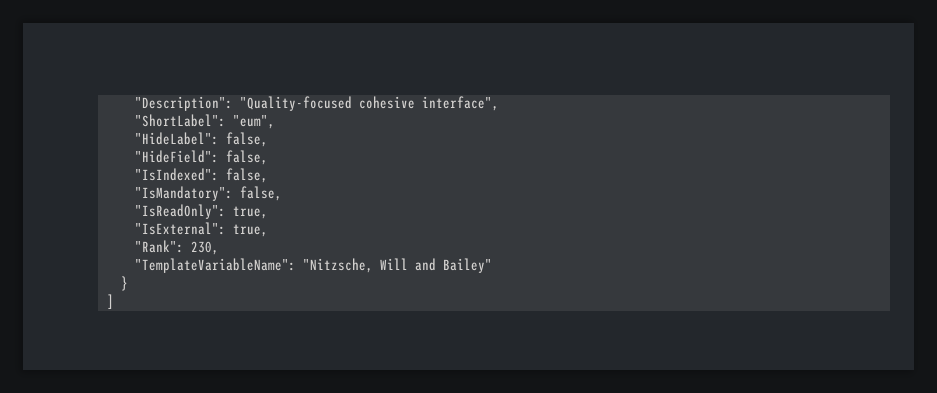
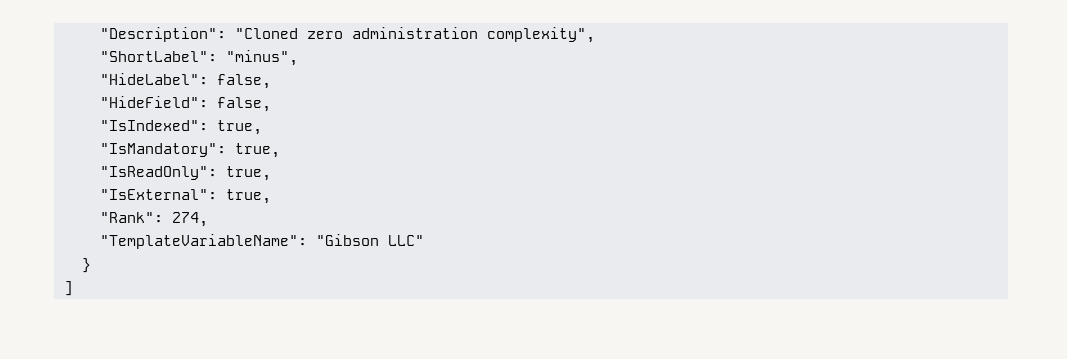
- "Description": "Quality-focused cohesive interface",
+ "Description": "Cloned zero administration complexity",
- "ShortLabel": "eum",
+ "ShortLabel": "minus",
- "IsIndexed": false,
+ "IsIndexed": true,
- "IsMandatory": false,
+ "IsMandatory": true,
- "Rank": 230,
+ "Rank": 274,
- "TemplateVariableName": "Nitzsche, Will and Bailey"
+ "TemplateVariableName": "Gibson LLC"

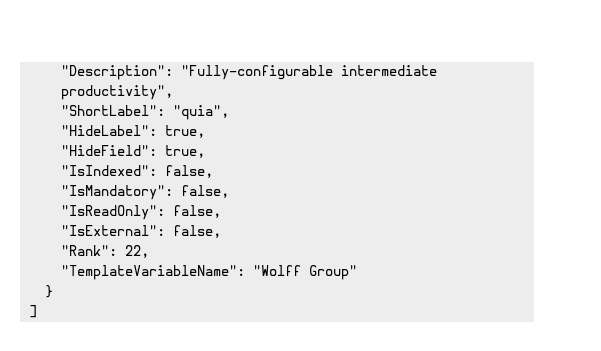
- "Description": "Cloned zero administration complexity",
+ "Description": "Fully-configurable intermediate productivity",
- "ShortLabel": "minus",
+ "ShortLabel": "quia",
- "HideLabel": false,
- "HideField": false,
- "IsIndexed": true,
- "IsMandatory": true,
+ "HideLabel": true,
+ "HideField": true,
+ "IsIndexed": false,
+ "IsMandatory": false,
- "IsReadOnly": true,
+ "IsReadOnly": false,
- "IsExternal": true,
+ "IsExternal": false,
- "Rank": 274,
+ "Rank": 22,
- "TemplateVariableName": "Gibson LLC"
+ "TemplateVariableName": "Wolff Group"

